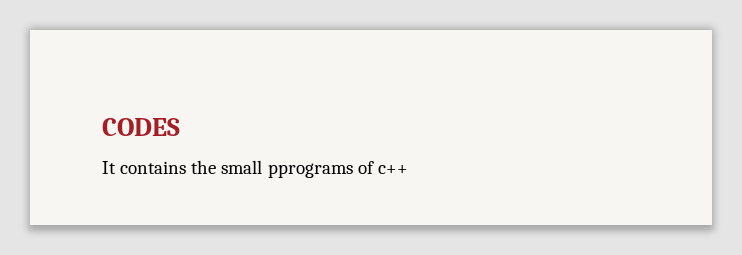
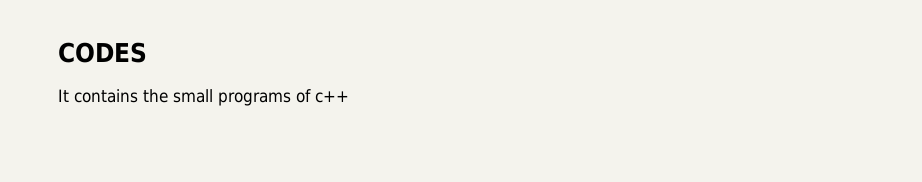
- It contains the small pprograms of c++
+ It contains the small programs of c++

